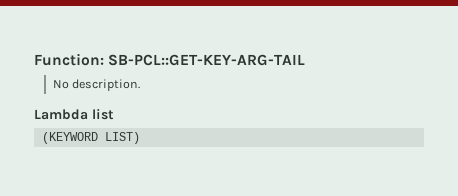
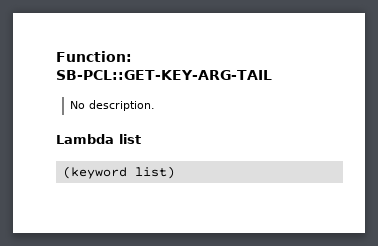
- (KEYWORD LIST)
+ (keyword list)

